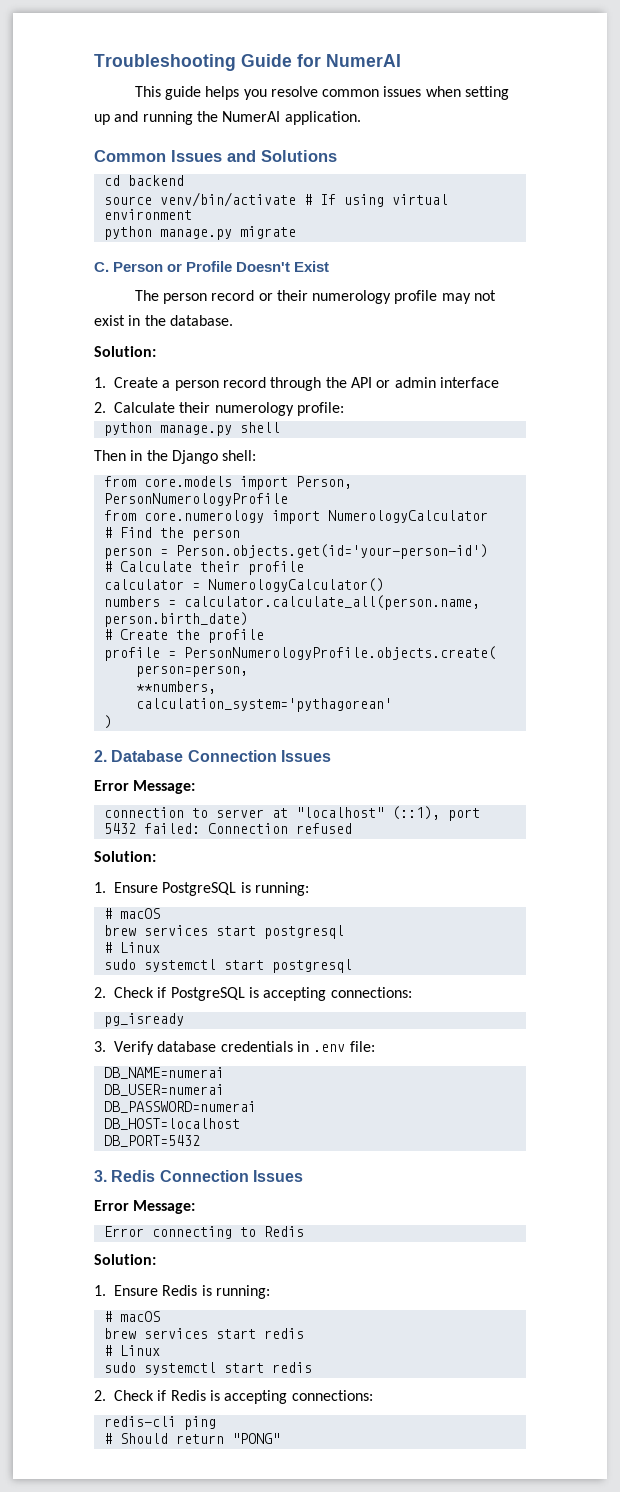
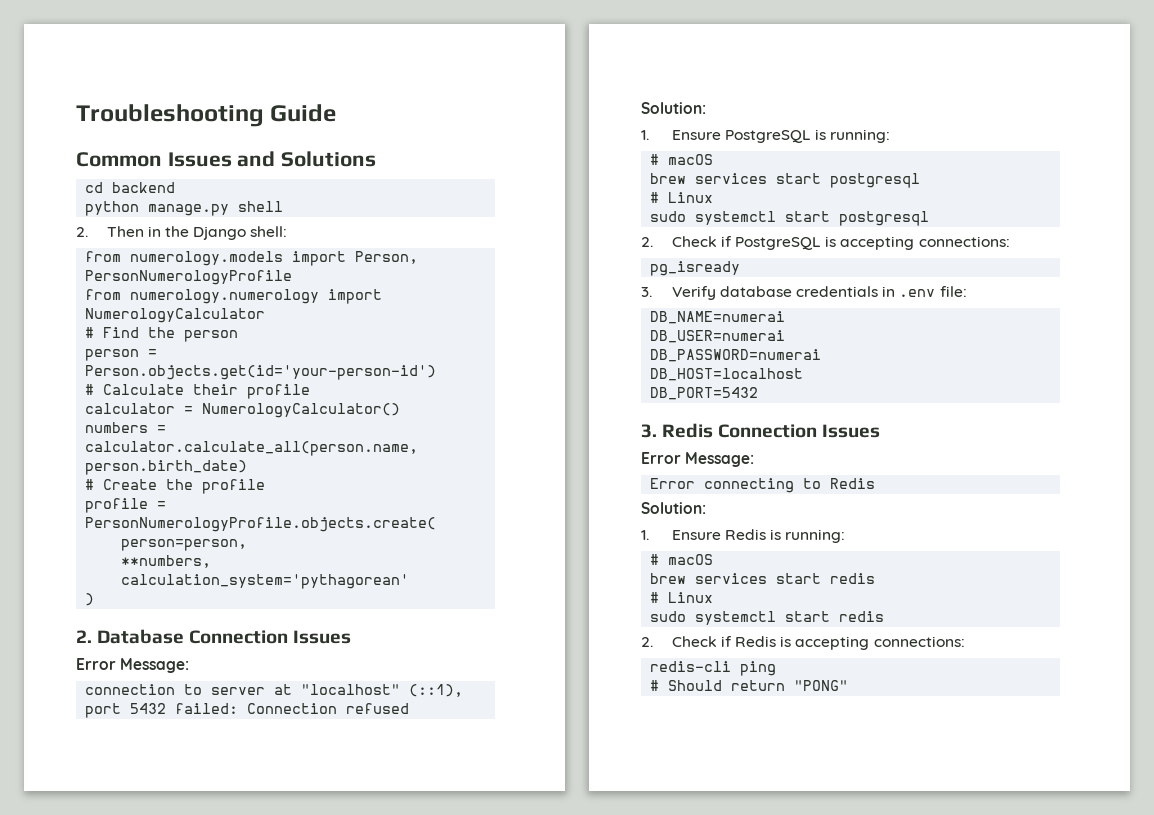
- Troubleshooting Guide for NumerAI
- This guide helps you resolve common issues when setting up and running the NumerAI application.
+ Troubleshooting Guide
- source venv/bin/activate # If using virtual environment
- python manage.py migrate
- C. Person or Profile Doesn't Exist
- The person record or their numerology profile may not exist in the database.
- Solution:
- 1. Create a person record through the API or admin interface
- 2. Calculate their numerology profile:
- Then in the Django shell:
+ 2. Then in the Django shell:
- from core.models import Person, PersonNumerologyProfile
+ from numerology.models import Person, PersonNumerologyProfile
- from core.numerology import NumerologyCalculator
+ from numerology.numerology import NumerologyCalculator

